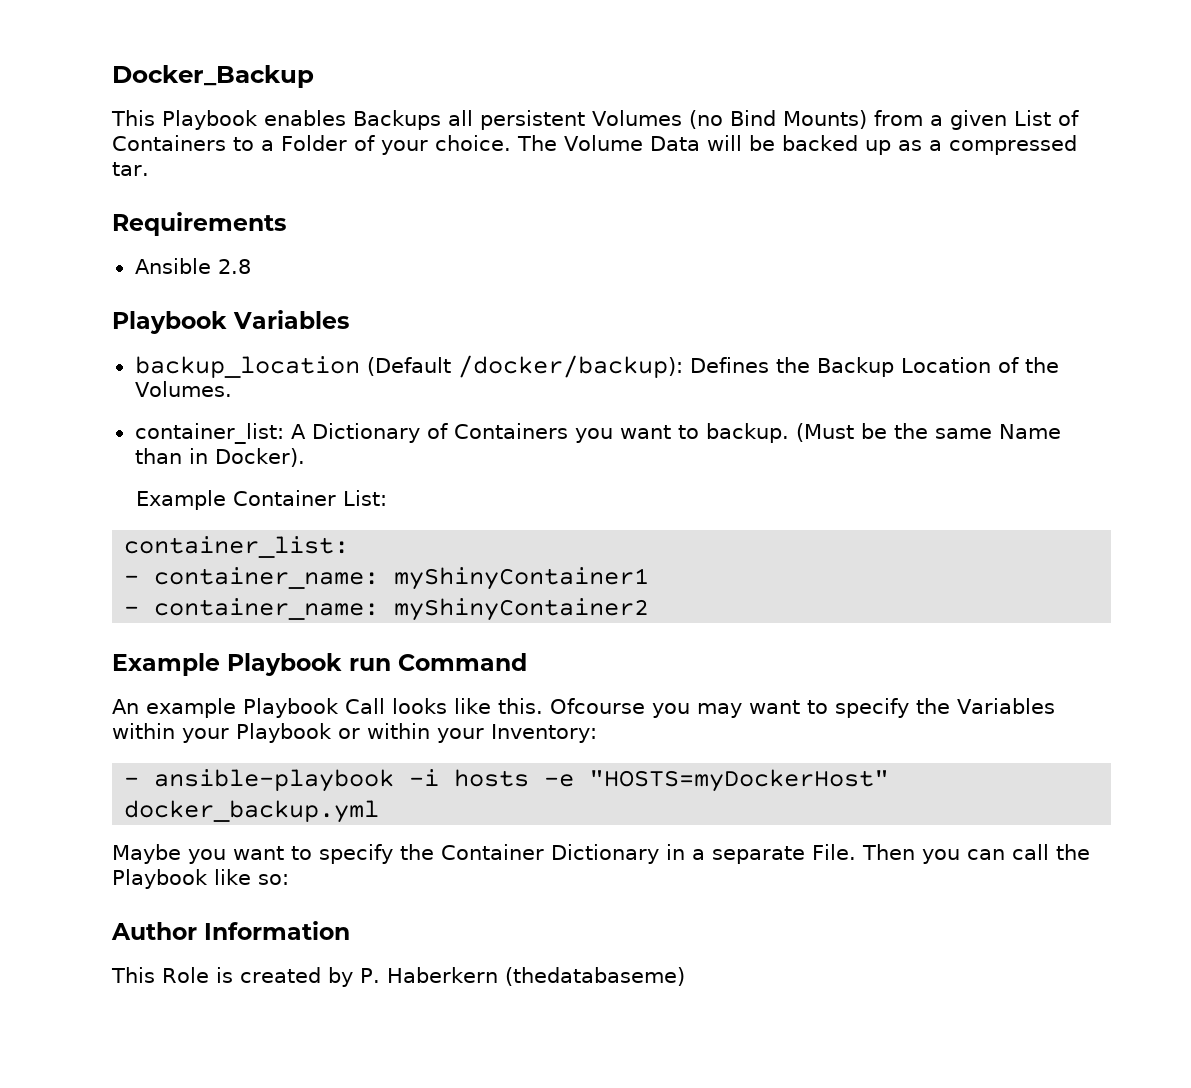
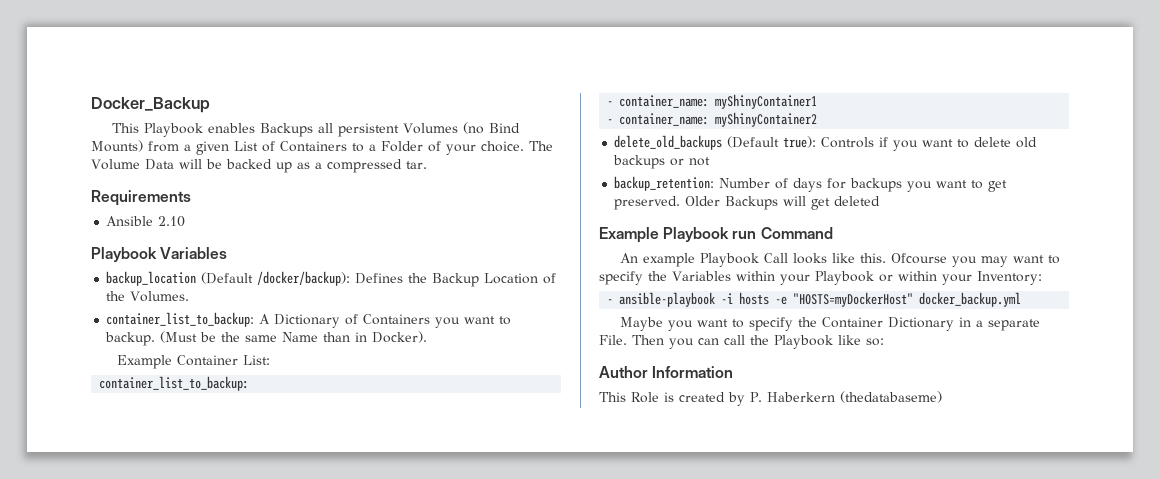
- Ansible 2.8
+ Ansible 2.10
- container_list: A Dictionary of Containers you want to backup.
+ container_list_to_backup: A Dictionary of Containers you want to backup.
  Example Container List:
- container_list:
+ container_list_to_backup:
+ delete_old_backups (Default true): Controls if you want to delete old backups or not
+ backup_retention: Number of days for backups you want to get preserved. Older Backups will get deleted

